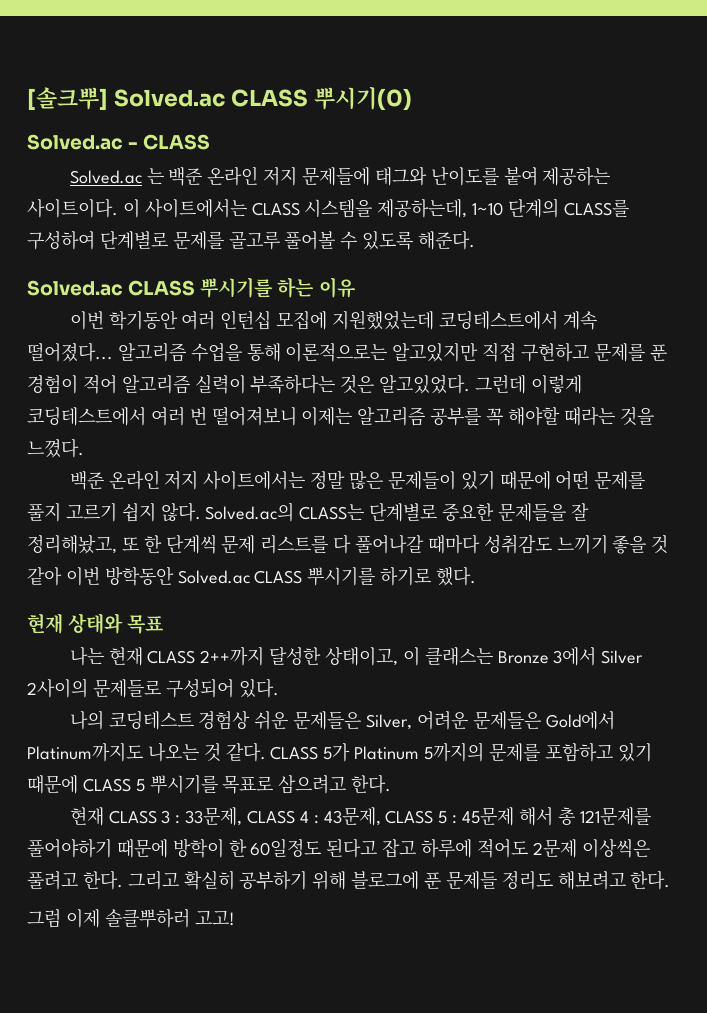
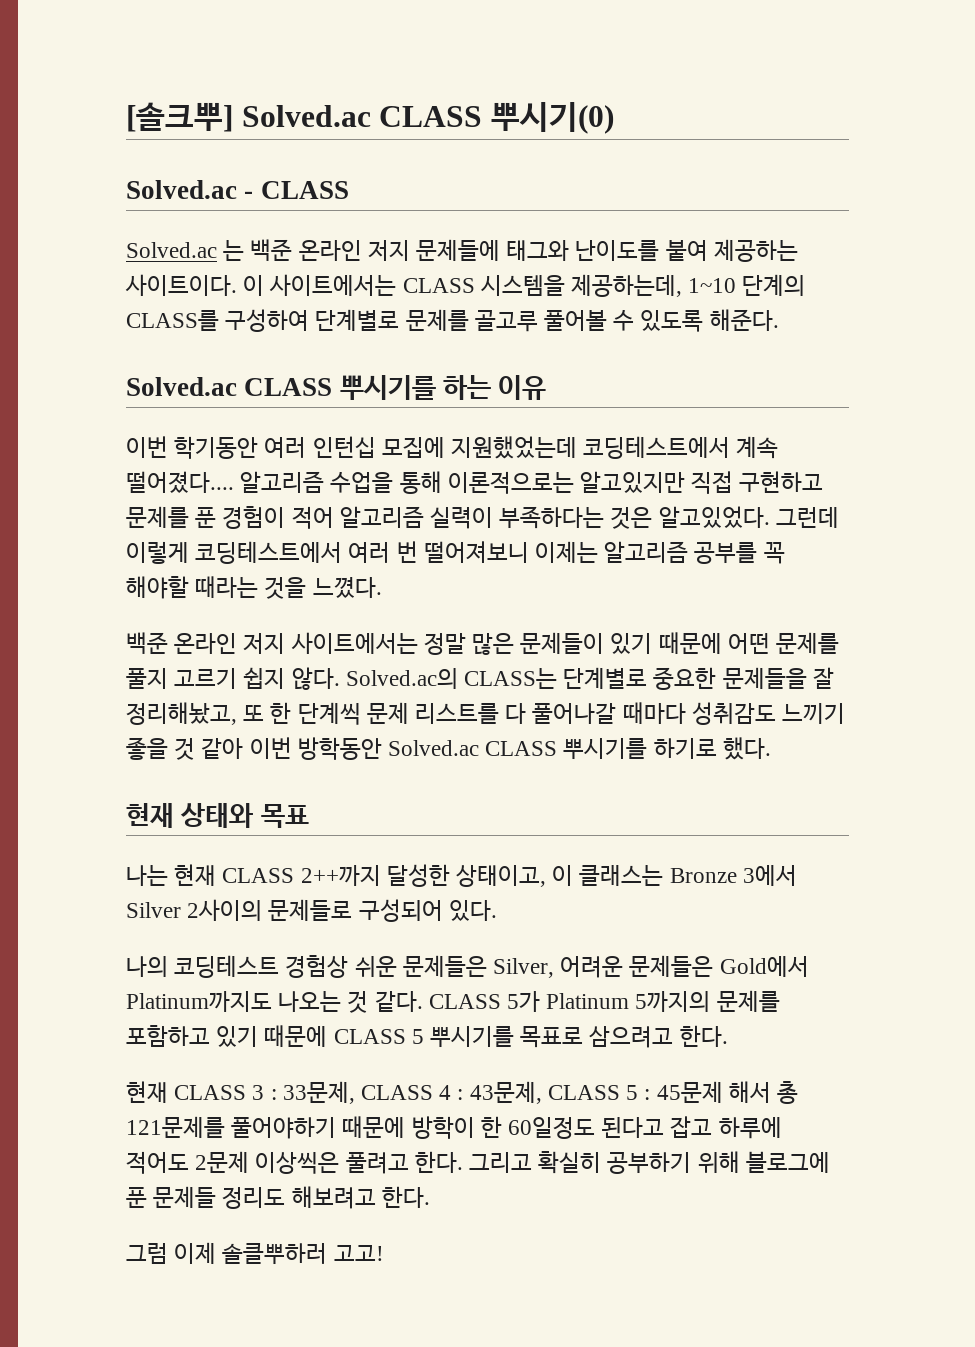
- 이번 학기동안 여러 인턴십 모집에 지원했었는데 코딩테스트에서 계속 떨어졌다...
+ 이번 학기동안 여러 인턴십 모집에 지원했었는데 코딩테스트에서 계속 떨어졌다....

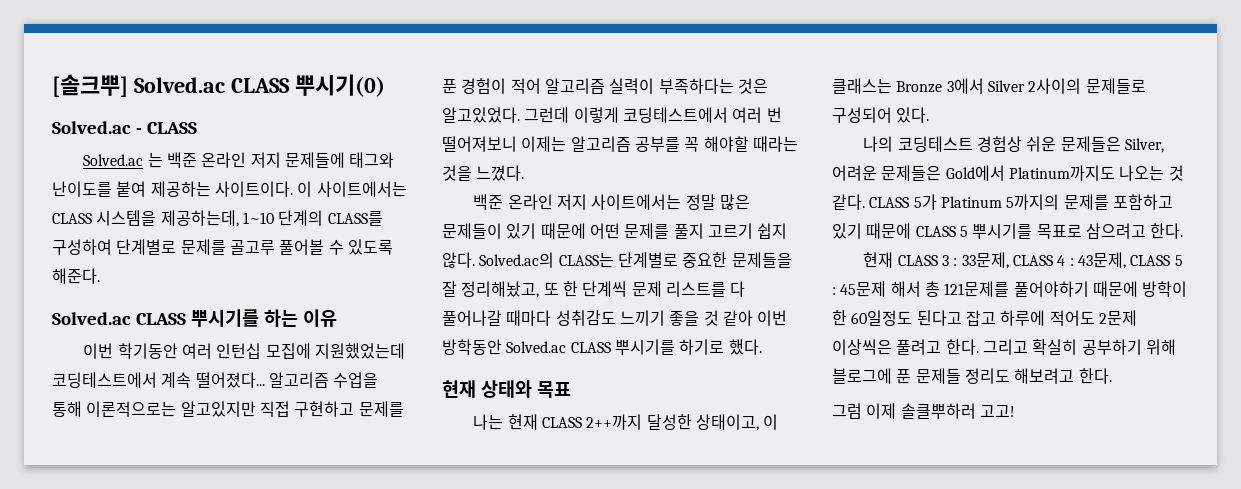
- 이번 학기동안 여러 인턴십 모집에 지원했었는데 코딩테스트에서 계속 떨어졌다....
+ 이번 학기동안 여러 인턴십 모집에 지원했었는데 코딩테스트에서 계속 떨어졌다...

